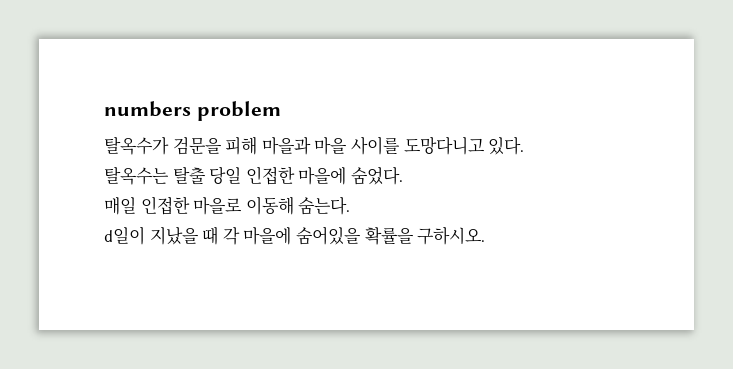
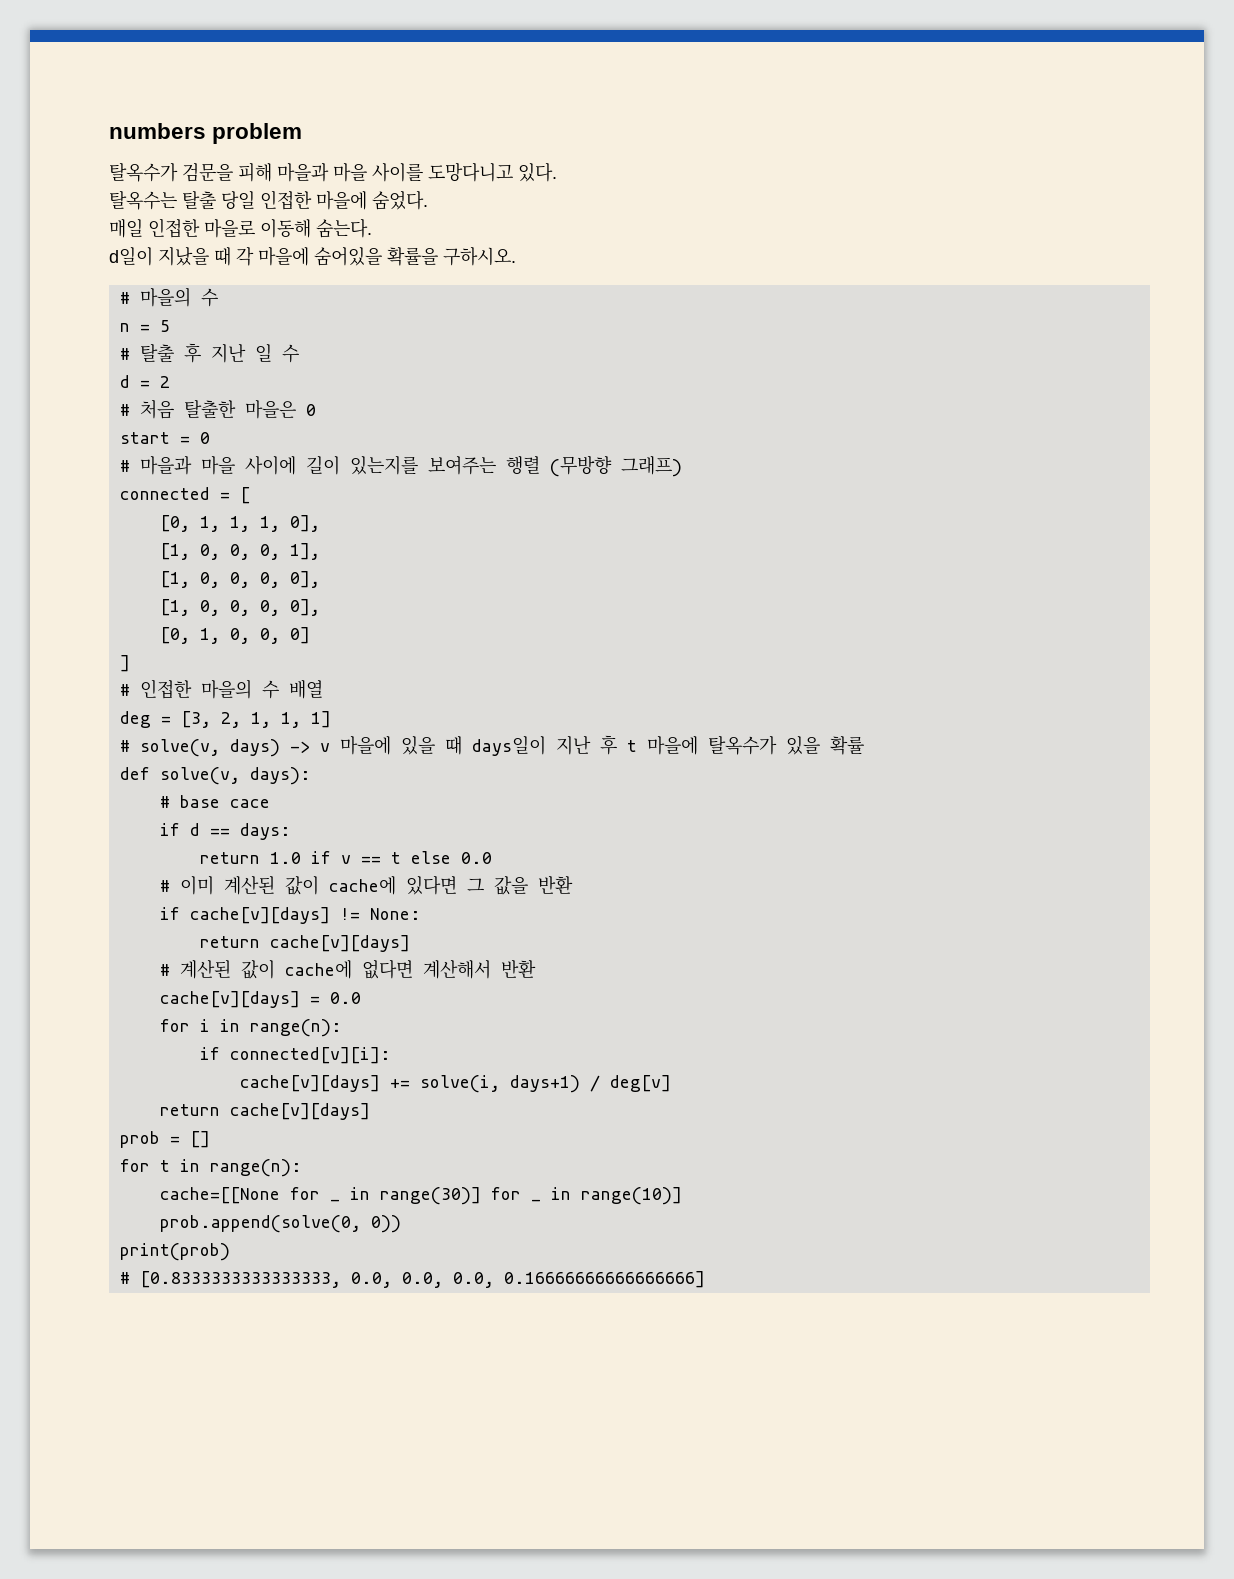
+ # 마을의 수
+ n = 5
+ # 탈출 후 지난 일 수
+ d = 2
+ # 처음 탈출한 마을은 0
+ start = 0
+ # 마을과 마을 사이에 길이 있는지를 보여주는 행렬 (무방향 그래프)
+ connected = [
+ [0, 1, 1, 1, 0],
+ [1, 0, 0, 0, 1],
+ [1, 0, 0, 0, 0],
+ [1, 0, 0, 0, 0],
+ [0, 1, 0, 0, 0]
+ ]
+ # 인접한 마을의 수 배열
+ deg = [3, 2, 1, 1, 1]
+ # solve(v, days) -> v 마을에 있을 때 days일이 지난 후 t 마을에 탈옥수가 있을 확률
+ def solve(v, days):
+ # base cace
+ if d == days:
+ return 1.0 if v == t else 0.0
+ # 이미 계산된 값이 cache에 있다면 그 값을 반환
+ if cache[v][days] != None:
+ return cache[v][days]
+ # 계산된 값이 cache에 없다면 계산해서 반환
+ cache[v][days] = 0.0
+ for i in range(n):
+ if connected[v][i]:
+ cache[v][days] += solve(i, days+1) / deg[v]
+ return cache[v][days]
+ prob = []
+ for t in range(n):
+ cache=[[None for _ in range(30)] for _ in range(10)]
+ prob.append(solve(0, 0))
+ print(prob)
+ # [0.8333333333333333, 0.0, 0.0, 0.0, 0.16666666666666666]

